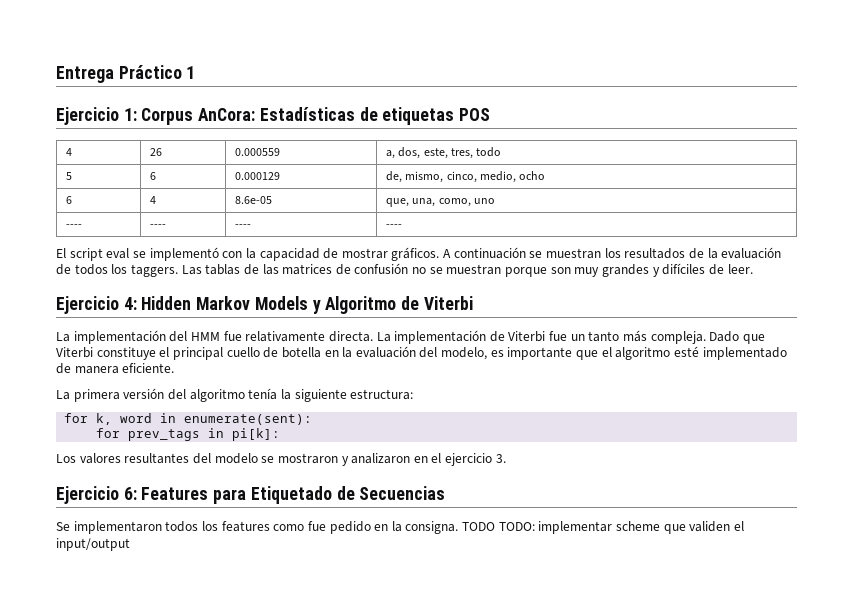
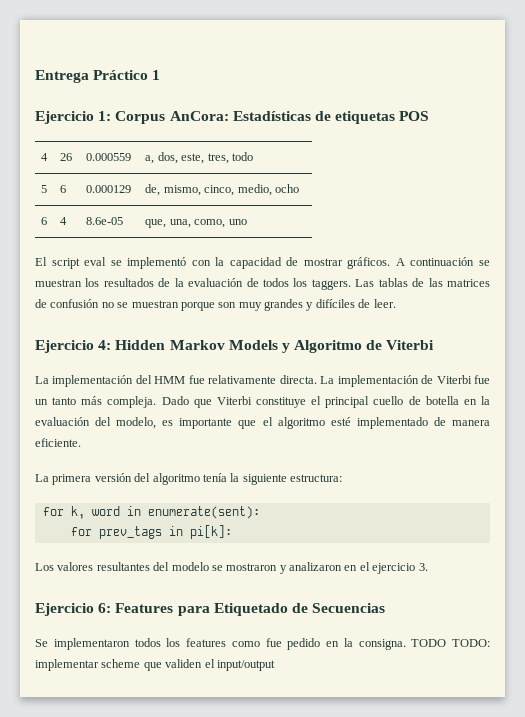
- ---- | ---- | ---- | ----

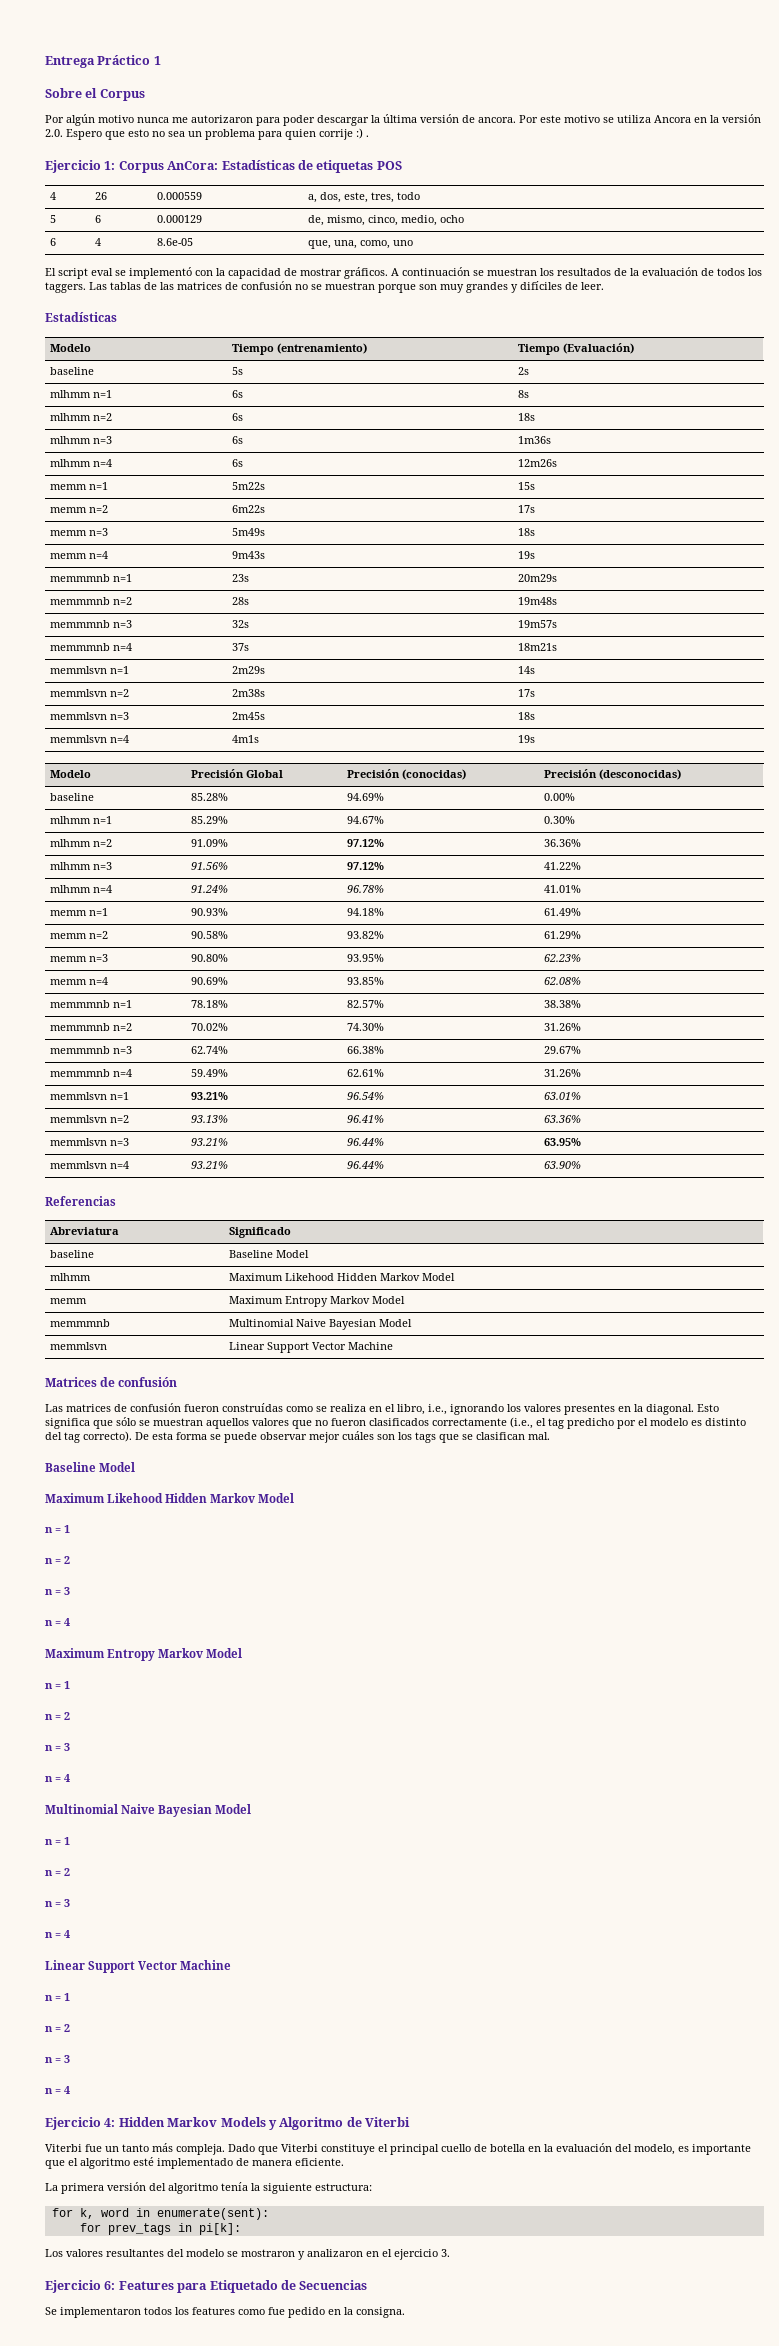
+ Sobre el Corpus
+ Por algún motivo nunca me autorizaron para poder descargar la última versión de ancora. Por este motivo se utiliza Ancora en la versión 2.0. Espero que esto no sea un problema para quien corrije :) .
  Las tablas de las matrices de confusión no se muestran porque son muy grandes y difíciles de leer.
+ Estadísticas
+ Modelo | Tiempo (entrenamiento) | Tiempo (Evaluación)
+ baseline | 5s | 2s
+ mlhmm n=1 | 6s | 8s
+ mlhmm n=2 | 6s | 18s
+ mlhmm n=3 | 6s | 1m36s
+ mlhmm n=4 | 6s | 12m26s
+ memm n=1 | 5m22s | 15s
+ memm n=2 | 6m22s | 17s
+ memm n=3 | 5m49s | 18s
+ memm n=4 | 9m43s | 19s
+ memmmnb n=1 | 23s | 20m29s
+ memmmnb n=2 | 28s | 19m48s
+ memmmnb n=3 | 32s | 19m57s
+ memmmnb n=4 | 37s | 18m21s
+ memmlsvn n=1 | 2m29s | 14s
+ memmlsvn n=2 | 2m38s | 17s
+ memmlsvn n=3 | 2m45s | 18s
+ memmlsvn n=4 | 4m1s | 19s
+ Modelo | Precisión Global | Precisión (conocidas) | Precisión (desconocidas)
+ baseline | 85.28% | 94.69% | 0.00%
+ mlhmm n=1 | 85.29% | 94.67% | 0.30%
+ mlhmm n=2 | 91.09% | 97.12% | 36.36%
+ mlhmm n=3 | 91.56% | 97.12% | 41.22%
+ mlhmm n=4 | 91.24% | 96.78% | 41.01%
+ memm n=1 | 90.93% | 94.18% | 61.49%
+ memm n=2 | 90.58% | 93.82% | 61.29%
+ memm n=3 | 90.80% | 93.95% | 62.23%
+ memm n=4 | 90.69% | 93.85% | 62.08%
+ memmmnb n=1 | 78.18% | 82.57% | 38.38%
+ memmmnb n=2 | 70.02% | 74.30% | 31.26%
+ memmmnb n=3 | 62.74% | 66.38% | 29.67%
+ memmmnb n=4 | 59.49% | 62.61% | 31.26%
+ memmlsvn n=1 | 93.21% | 96.54% | 63.01%
+ memmlsvn n=2 | 93.13% | 96.41% | 63.36%
+ memmlsvn n=3 | 93.21% | 96.44% | 63.95%
+ memmlsvn n=4 | 93.21% | 96.44% | 63.90%
+ Referencias
+ Abreviatura | Significado
+ baseline | Baseline Model
+ mlhmm | Maximum Likehood Hidden Markov Model
+ memm | Maximum Entropy Markov Model
+ memmmnb | Multinomial Naive Bayesian Model
+ memmlsvn | Linear Support Vector Machine
+ Matrices de confusión
+ Las matrices de confusión fueron construídas como se realiza en el libro, i.e., ignorando los valores presentes en la diagonal. Esto significa que sólo se muestran aquellos valores que no fueron clasificados correctamente (i.e., el tag predicho por el modelo es distinto del tag correcto). De esta forma se puede observar mejor cuáles son los tags que se clasifican mal.
+ Baseline Model
+ Maximum Likehood Hidden Markov Model
+ n = 1
+ n = 2
+ n = 3
+ n = 4
+ Maximum Entropy Markov Model
+ n = 1
+ n = 2
+ n = 3
+ n = 4
+ Multinomial Naive Bayesian Model
+ n = 1
+ n = 2
+ n = 3
+ n = 4
+ Linear Support Vector Machine
+ n = 1
+ n = 2
+ n = 3
+ n = 4
- La implementación del HMM fue relativamente directa. La implementación de Viterbi fue un tanto más compleja.
+ Viterbi fue un tanto más compleja.
- TODO TODO: implementar scheme que validen el input/output

